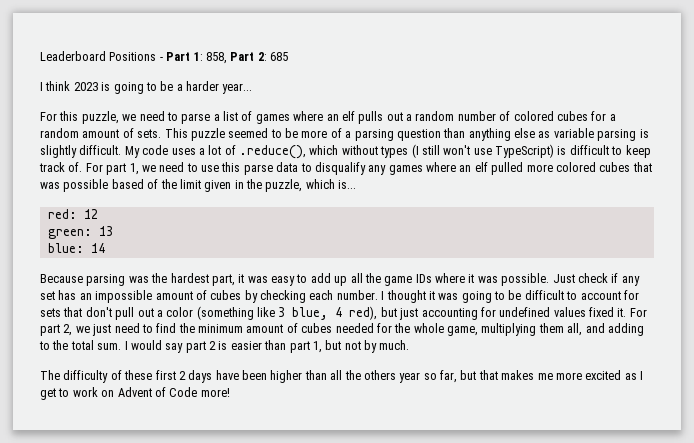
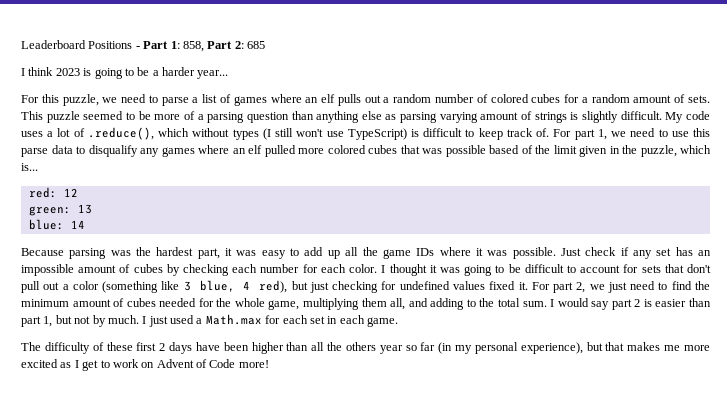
- This puzzle seemed to be more of a parsing question than anything else as variable parsing is slightly difficult.
+ This puzzle seemed to be more of a parsing question than anything else as parsing varying amount of strings is slightly difficult.
- Just check if any set has an impossible amount of cubes by checking each number.
+ Just check if any set has an impossible amount of cubes by checking each number for each color.
- I thought it was going to be difficult to account for sets that don't pull out a color (something like 3 blue, 4 red), but just accounting for undefined values fixed it.
+ I thought it was going to be difficult to account for sets that don't pull out a color (something like 3 blue, 4 red), but just checking for undefined values fixed it.
+ I just used a Math.max for each set in each game.
- The difficulty of these first 2 days have been higher than all the others year so far, but that makes me more excited as I get to work on Advent of Code more!
+ The difficulty of these first 2 days have been higher than all the others year so far (in my personal experience), but that makes me more excited as I get to work on Advent of Code more!

